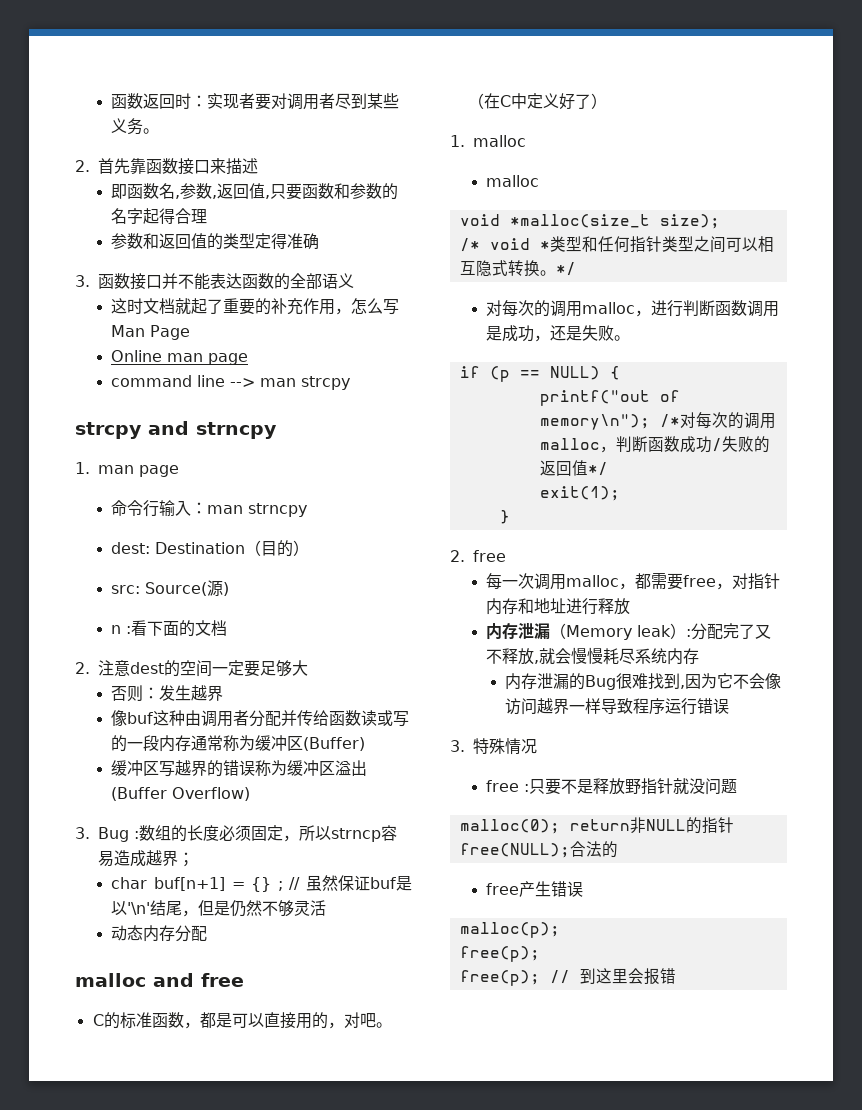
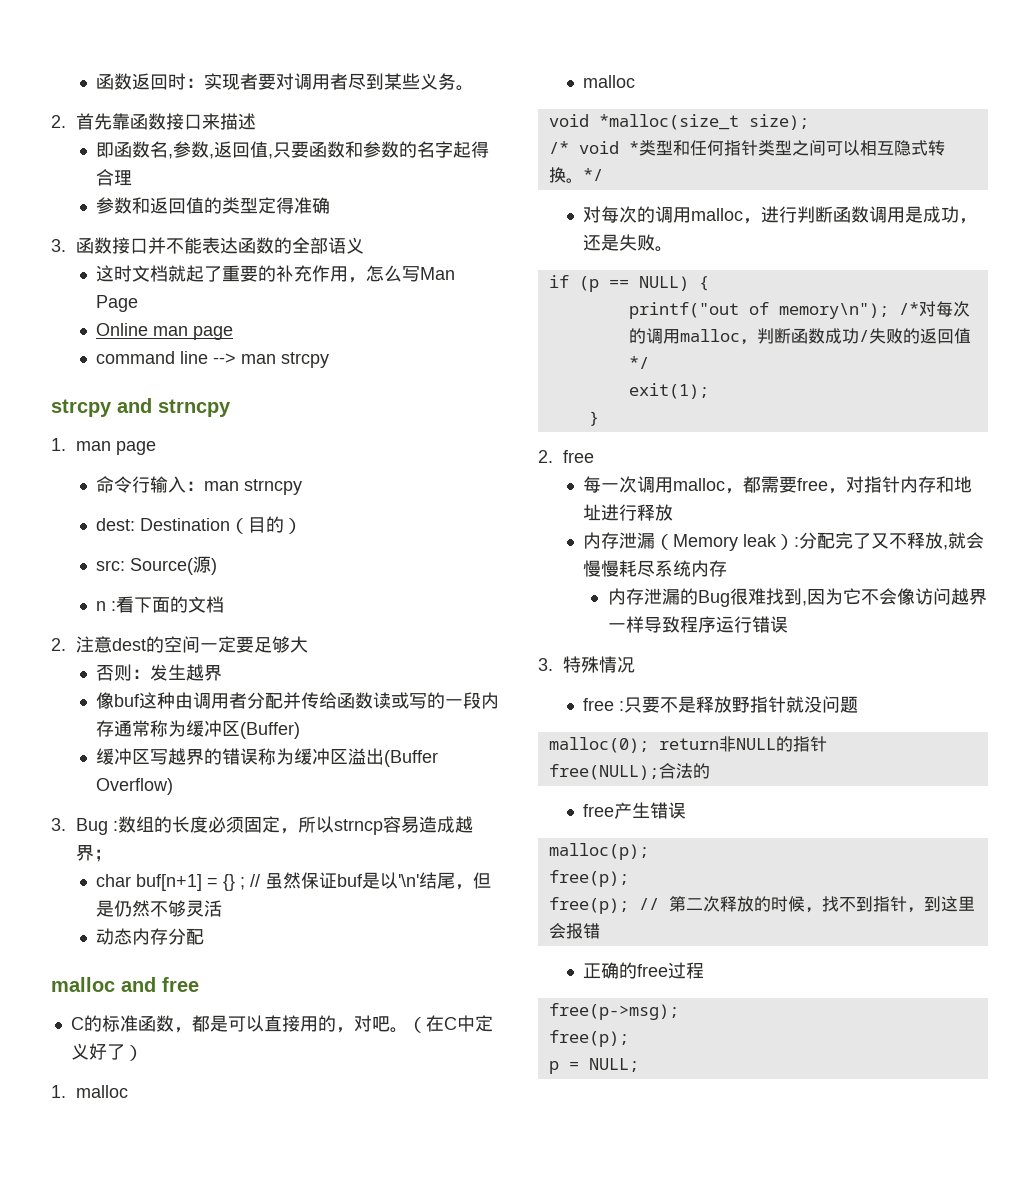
- free(p); // 到这里会报错
+ free(p); // 第二次释放的时候，找不到指针，到这里会报错
+ 正确的free过程
+ free(p->msg);
+ free(p);
+ p = NULL;

